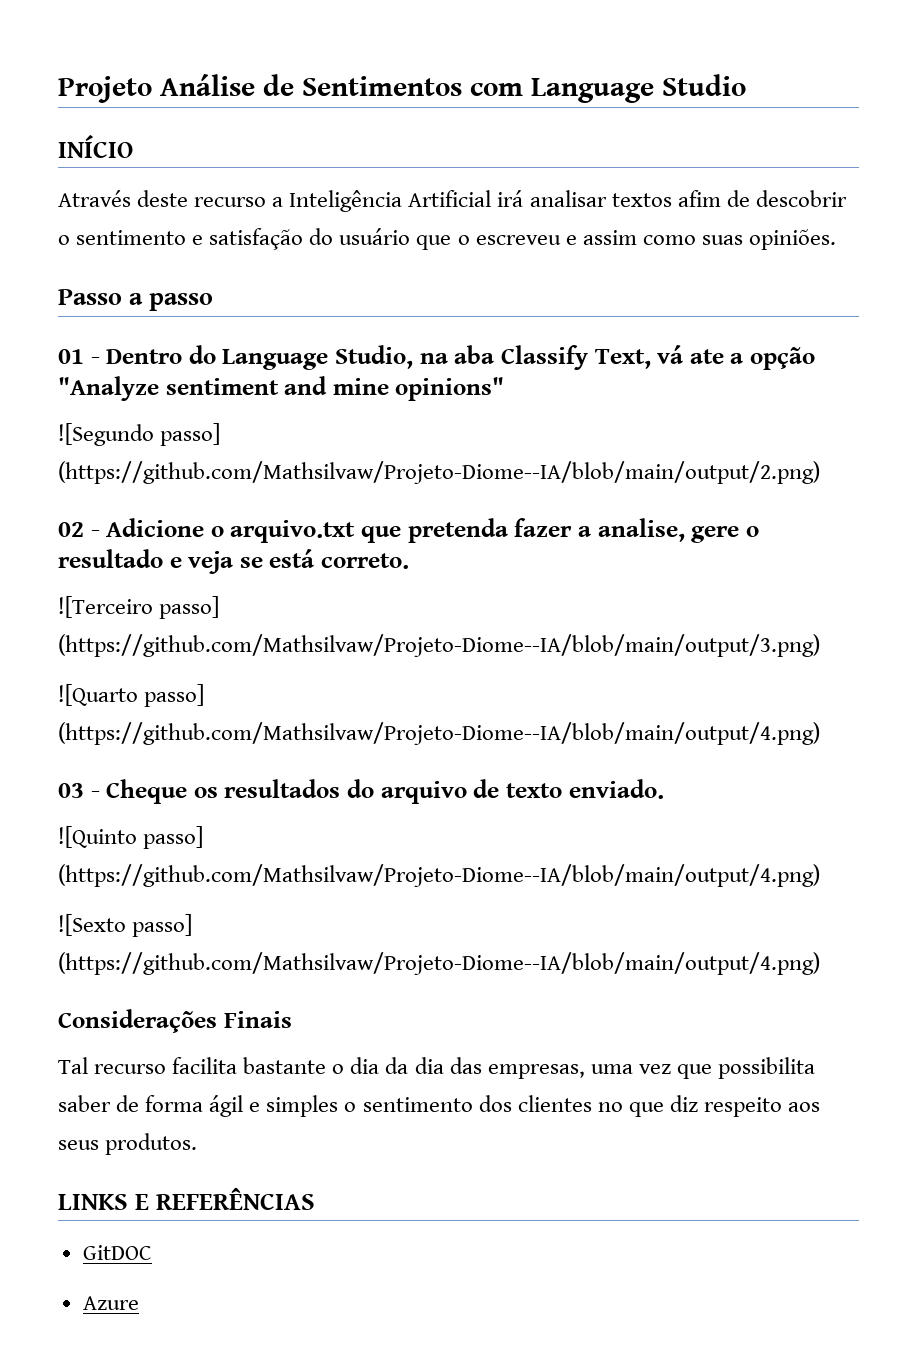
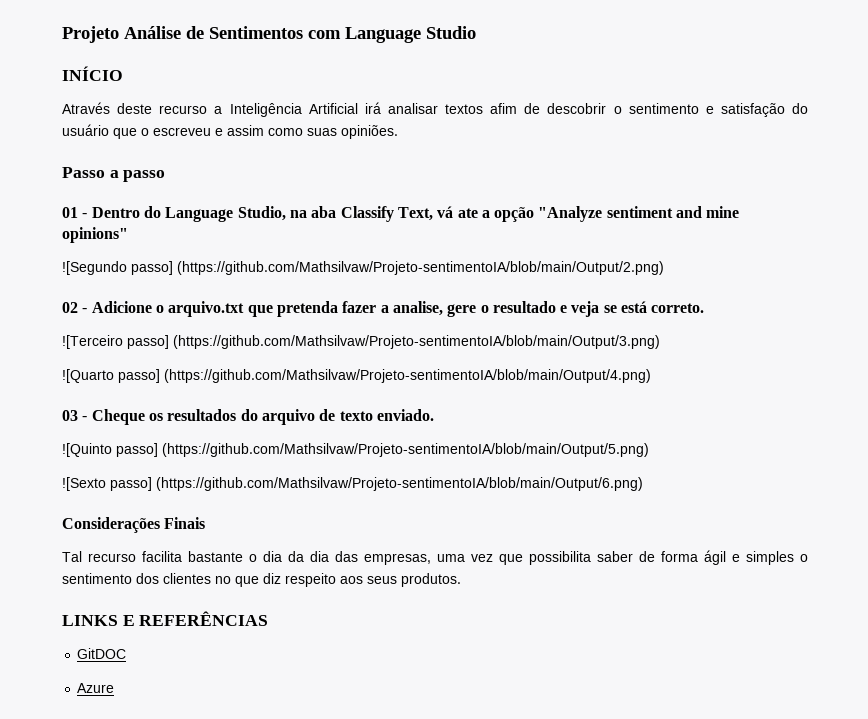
- ![Segundo passo] (https://github.com/Mathsilvaw/Projeto-Diome--IA/blob/main/output/2.png)
+ ![Segundo passo] (https://github.com/Mathsilvaw/Projeto-sentimentoIA/blob/main/Output/2.png)
- ![Terceiro passo] (https://github.com/Mathsilvaw/Projeto-Diome--IA/blob/main/output/3.png)
+ ![Terceiro passo] (https://github.com/Mathsilvaw/Projeto-sentimentoIA/blob/main/Output/3.png)
- ![Quarto passo] (https://github.com/Mathsilvaw/Projeto-Diome--IA/blob/main/output/4.png)
+ ![Quarto passo] (https://github.com/Mathsilvaw/Projeto-sentimentoIA/blob/main/Output/4.png)
- ![Quinto passo] (https://github.com/Mathsilvaw/Projeto-Diome--IA/blob/main/output/4.png)
+ ![Quinto passo] (https://github.com/Mathsilvaw/Projeto-sentimentoIA/blob/main/Output/5.png)
- ![Sexto passo] (https://github.com/Mathsilvaw/Projeto-Diome--IA/blob/main/output/4.png)
+ ![Sexto passo] (https://github.com/Mathsilvaw/Projeto-sentimentoIA/blob/main/Output/6.png)

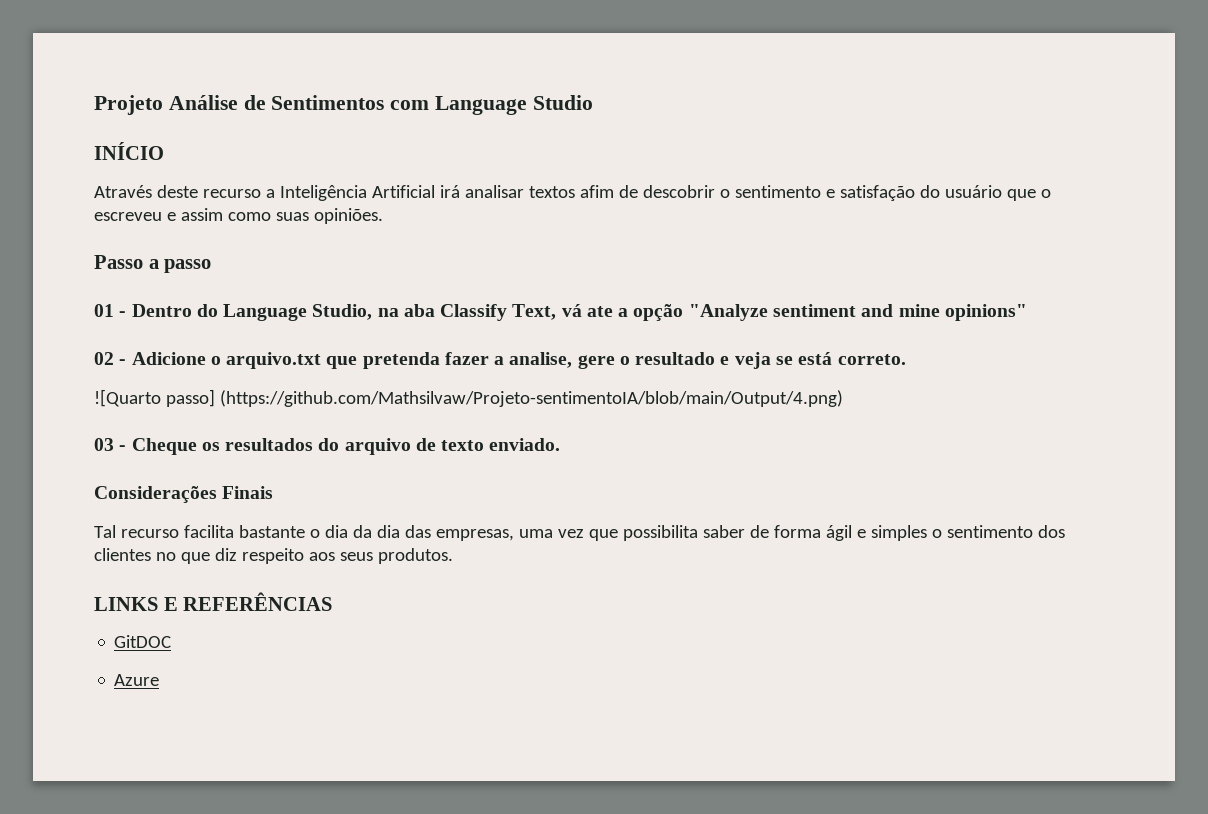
- ![Segundo passo] (https://github.com/Mathsilvaw/Projeto-sentimentoIA/blob/main/Output/2.png)
- ![Terceiro passo] (https://github.com/Mathsilvaw/Projeto-sentimentoIA/blob/main/Output/3.png)
- ![Quinto passo] (https://github.com/Mathsilvaw/Projeto-sentimentoIA/blob/main/Output/5.png)
- ![Sexto passo] (https://github.com/Mathsilvaw/Projeto-sentimentoIA/blob/main/Output/6.png)

